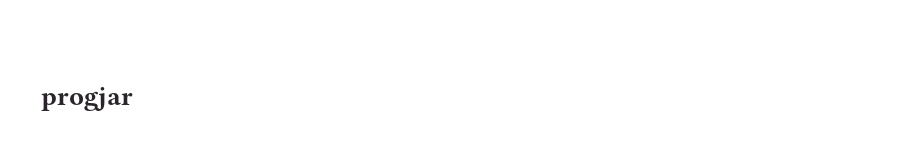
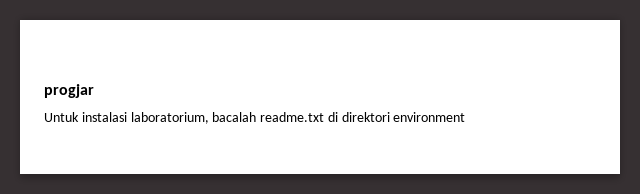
+ Untuk instalasi laboratorium, bacalah readme.txt di direktori environment

